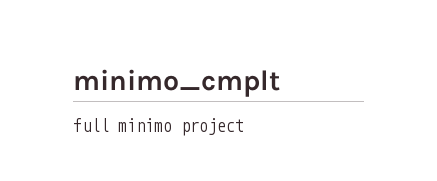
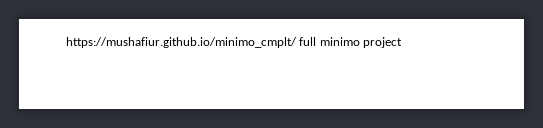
- minimo_cmplt
- full minimo project
+ https://mushafiur.github.io/minimo_cmplt/ full minimo project

